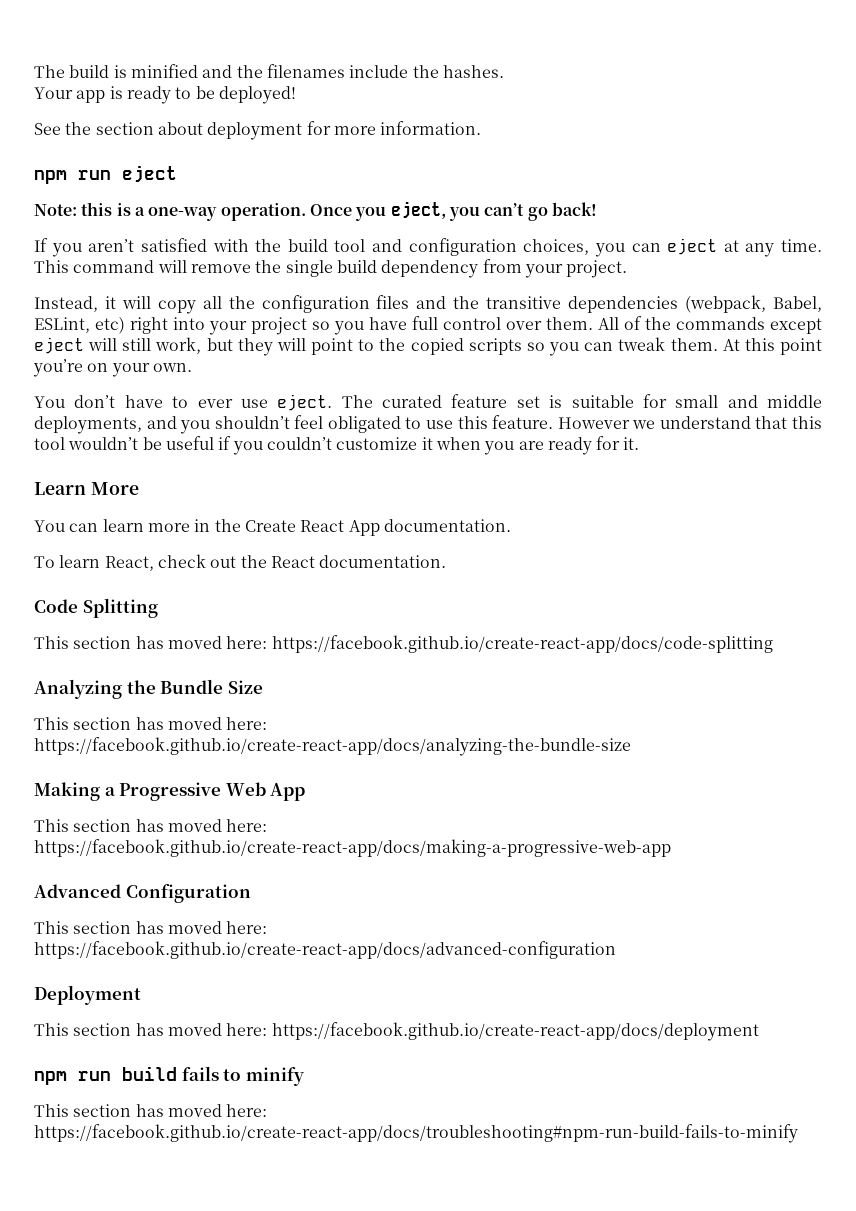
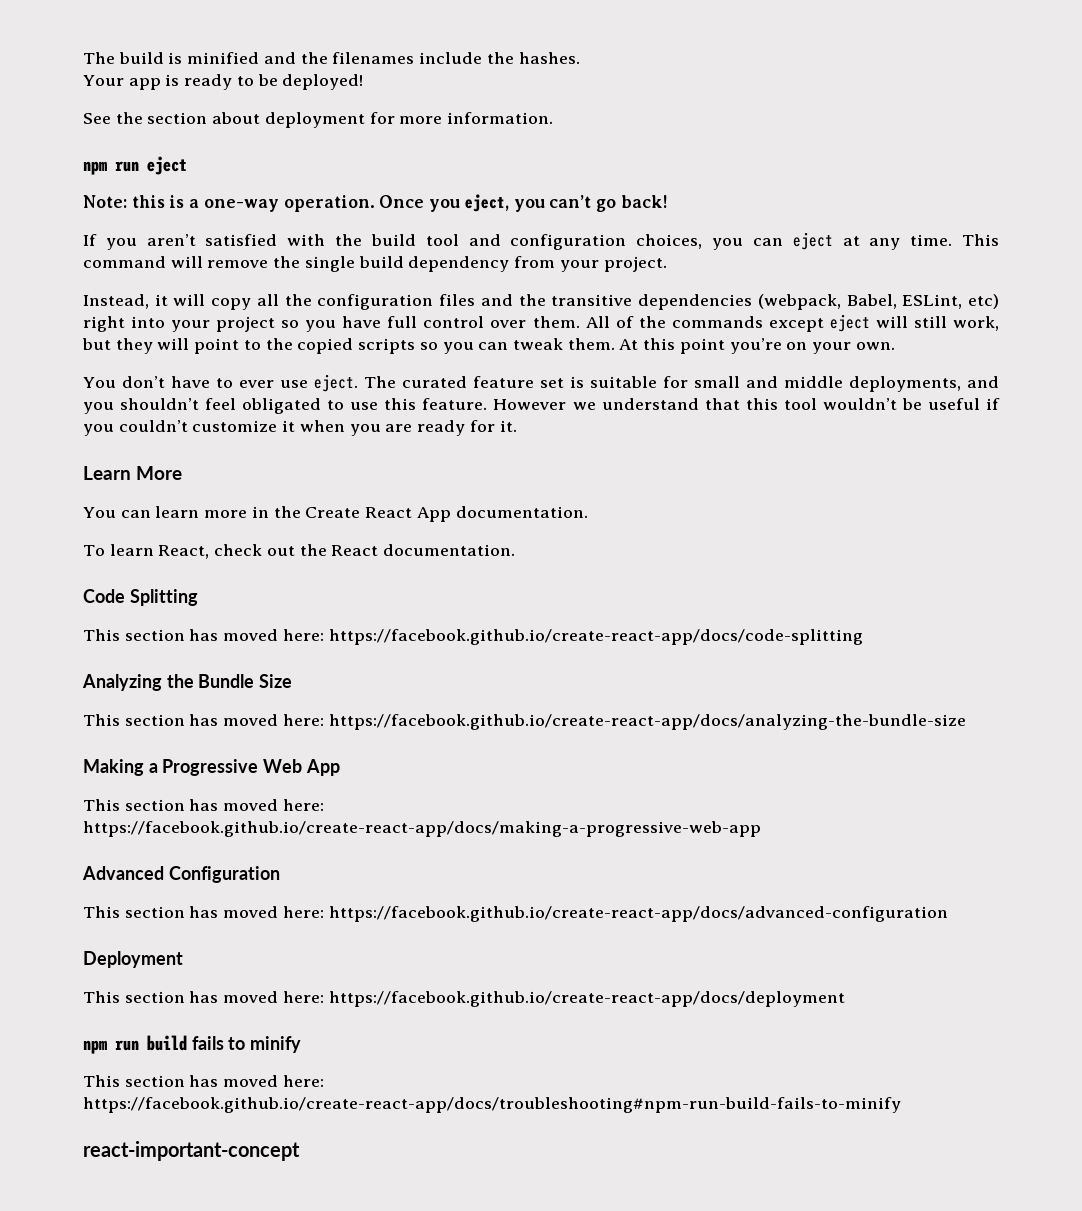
+ react-important-concept

